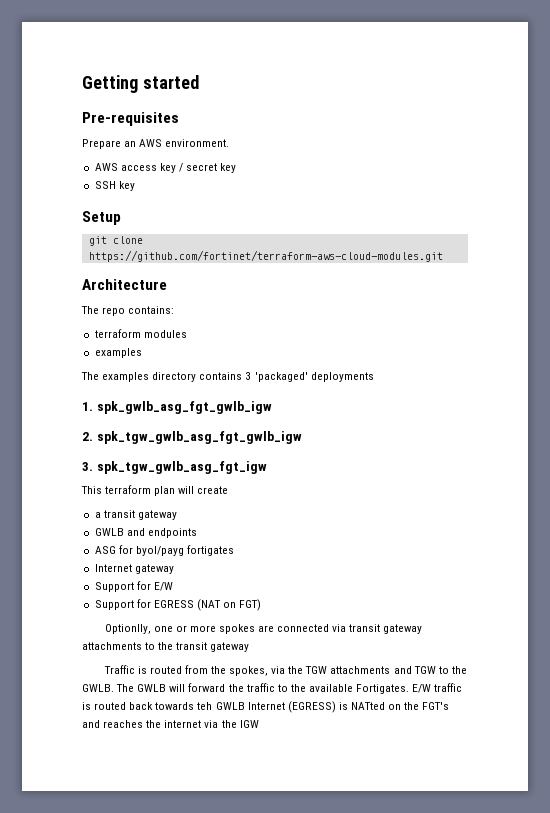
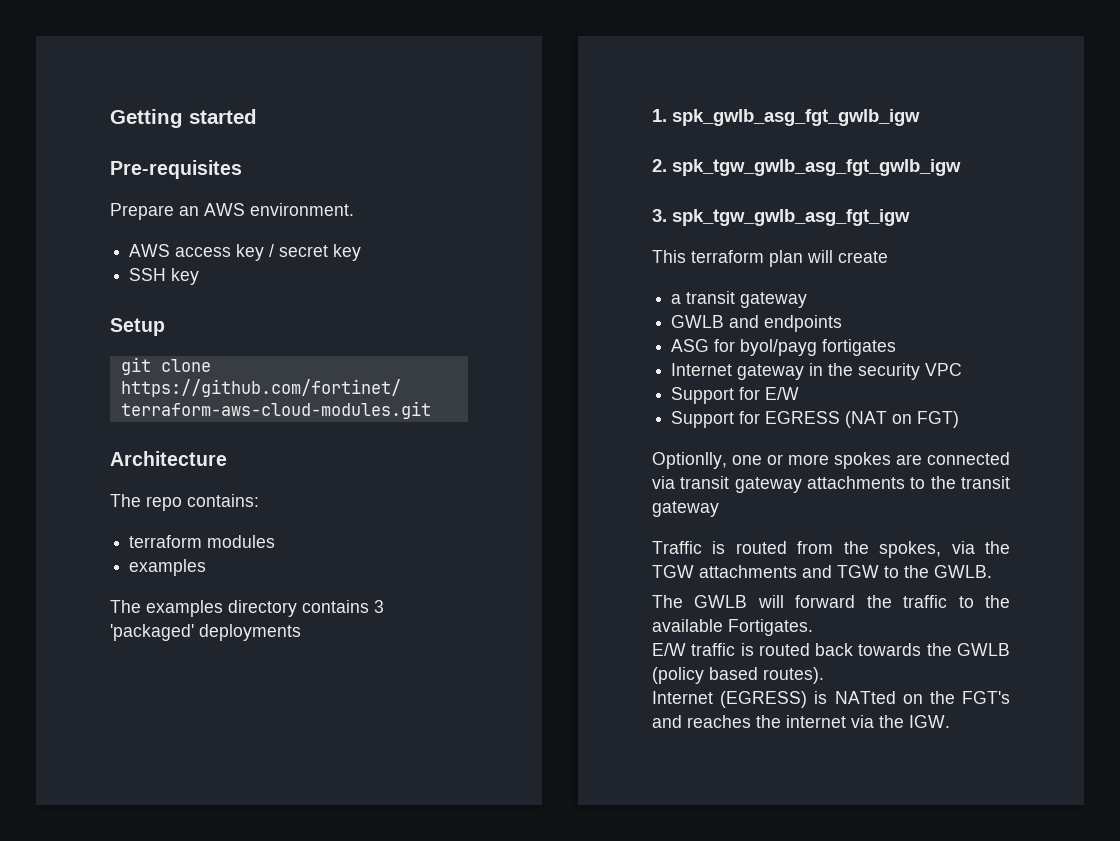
- Internet gateway
+ Internet gateway in the security VPC
- Traffic is routed from the spokes, via the TGW attachments and TGW to the GWLB. The GWLB will forward the traffic to the available Fortigates. E/W traffic is routed back towards teh GWLB Internet (EGRESS) is NATted on the FGT's and reaches the internet via the IGW
+ Traffic is routed from the spokes, via the TGW attachments and TGW to the GWLB.
+ The GWLB will forward the traffic to the available Fortigates.
+ E/W traffic is routed back towards the GWLB (policy based routes).
+ Internet (EGRESS) is NATted on the FGT's and reaches the internet via the IGW.

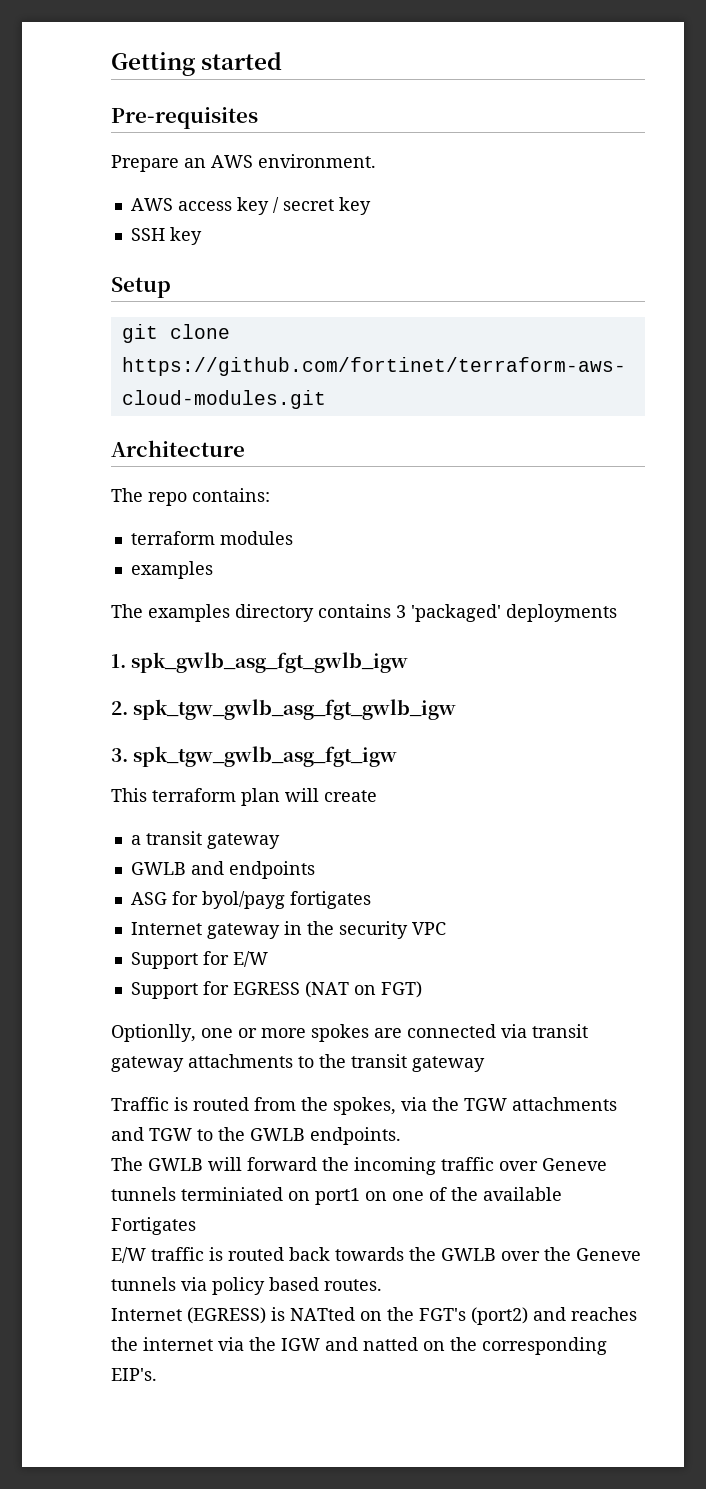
- Traffic is routed from the spokes, via the TGW attachments and TGW to the GWLB.
+ Traffic is routed from the spokes, via the TGW attachments and TGW to the GWLB endpoints.
- The GWLB will forward the traffic to the available Fortigates.
+ The GWLB will forward the incoming traffic over Geneve tunnels terminiated on port1 on one of the available Fortigates
- E/W traffic is routed back towards the GWLB (policy based routes).
+ E/W traffic is routed back towards the GWLB over the Geneve tunnels via policy based routes.
- Internet (EGRESS) is NATted on the FGT's and reaches the internet via the IGW.
+ Internet (EGRESS) is NATted on the FGT's (port2) and reaches the internet via the IGW and natted on the corresponding EIP's.

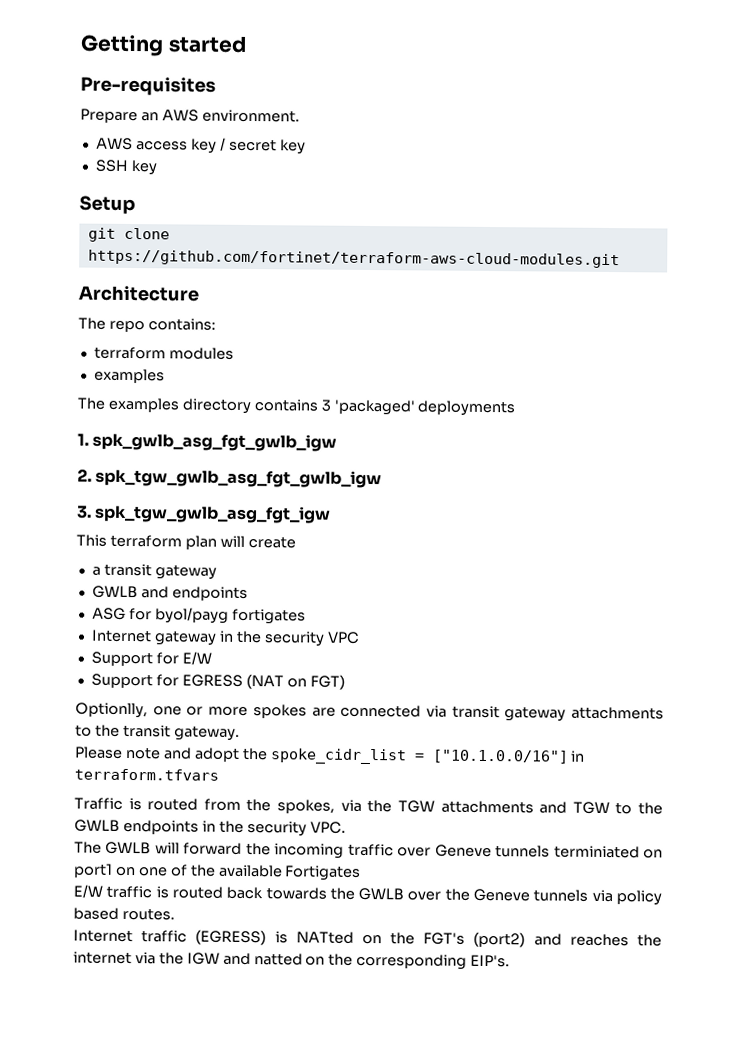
- Optionlly, one or more spokes are connected via transit gateway attachments to the transit gateway
+ Optionlly, one or more spokes are connected via transit gateway attachments to the transit gateway.
+ Please note and adopt the spoke_cidr_list = ["10.1.0.0/16"] in terraform.tfvars
- Traffic is routed from the spokes, via the TGW attachments and TGW to the GWLB endpoints.
+ Traffic is routed from the spokes, via the TGW attachments and TGW to the GWLB endpoints in the security VPC.
- Internet (EGRESS) is NATted on the FGT's (port2) and reaches the internet via the IGW and natted on the corresponding EIP's.
+ Internet traffic (EGRESS) is NATted on the FGT's (port2) and reaches the internet via the IGW and natted on the corresponding EIP's.

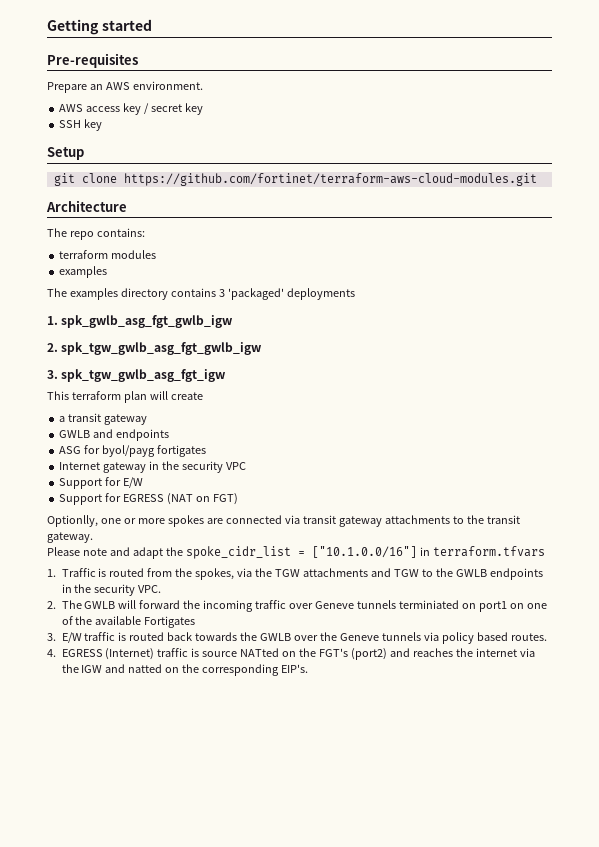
- Please note and adopt the spoke_cidr_list = ["10.1.0.0/16"] in terraform.tfvars
+ Please note and adapt the spoke_cidr_list = ["10.1.0.0/16"] in terraform.tfvars
- Traffic is routed from the spokes, via the TGW attachments and TGW to the GWLB endpoints in the security VPC.
+ 1. Traffic is routed from the spokes, via the TGW attachments and TGW to the GWLB endpoints in the security VPC.
- The GWLB will forward the incoming traffic over Geneve tunnels terminiated on port1 on one of the available Fortigates
+ 2. The GWLB will forward the incoming traffic over Geneve tunnels terminiated on port1 on one of the available Fortigates
- E/W traffic is routed back towards the GWLB over the Geneve tunnels via policy based routes.
+ 3. E/W traffic is routed back towards the GWLB over the Geneve tunnels via policy based routes.
- Internet traffic (EGRESS) is NATted on the FGT's (port2) and reaches the internet via the IGW and natted on the corresponding EIP's.
+ 4. EGRESS (Internet) traffic is source NATted on the FGT's (port2) and reaches the internet via the IGW and natted on the corresponding EIP's.

